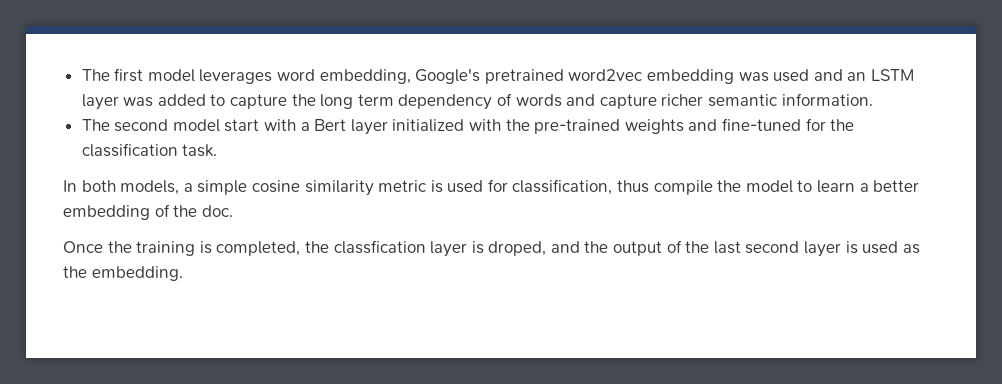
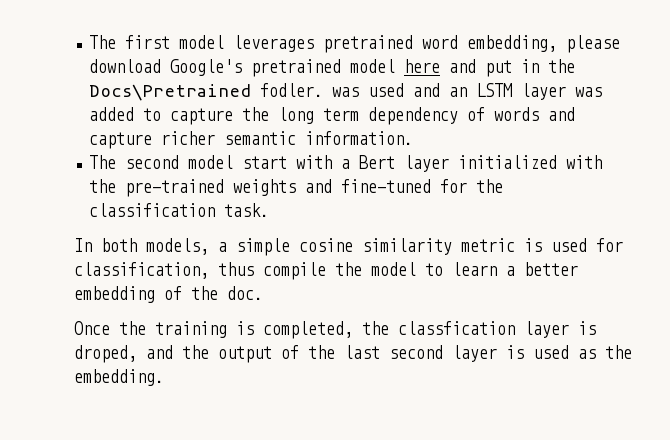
- The first model leverages word embedding, Google's pretrained word2vec embedding was used and an LSTM layer was added to capture the long term dependency of words and capture richer semantic information.
+ The first model leverages pretrained word embedding, please download Google's pretrained model here and put in the Docs\Pretrained fodler. was used and an LSTM layer was added to capture the long term dependency of words and capture richer semantic information.

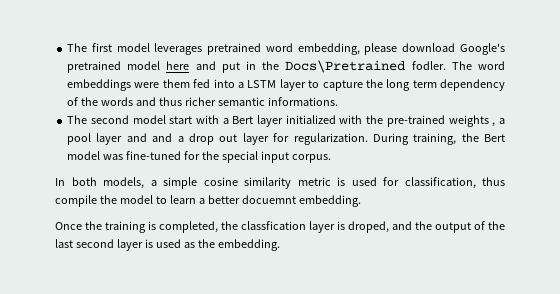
- The first model leverages pretrained word embedding, please download Google's pretrained model here and put in the Docs\Pretrained fodler. was used and an LSTM layer was added to capture the long term dependency of words and capture richer semantic information.
+ The first model leverages pretrained word embedding, please download Google's pretrained model here and put in the Docs\Pretrained fodler. The word embeddings were them fed into a LSTM layer to capture the long term dependency of the words and thus richer semantic informations.
- The second model start with a Bert layer initialized with the pre-trained weights and fine-tuned for the classification task.
+ The second model start with a Bert layer initialized with the pre-trained weights , a pool layer and and a drop out layer for regularization. During training, the Bert model was fine-tuned for the special input corpus.
- In both models, a simple cosine similarity metric is used for classification, thus compile the model to learn a better embedding of the doc.
+ In both models, a simple cosine similarity metric is used for classification, thus compile the model to learn a better docuemnt embedding.

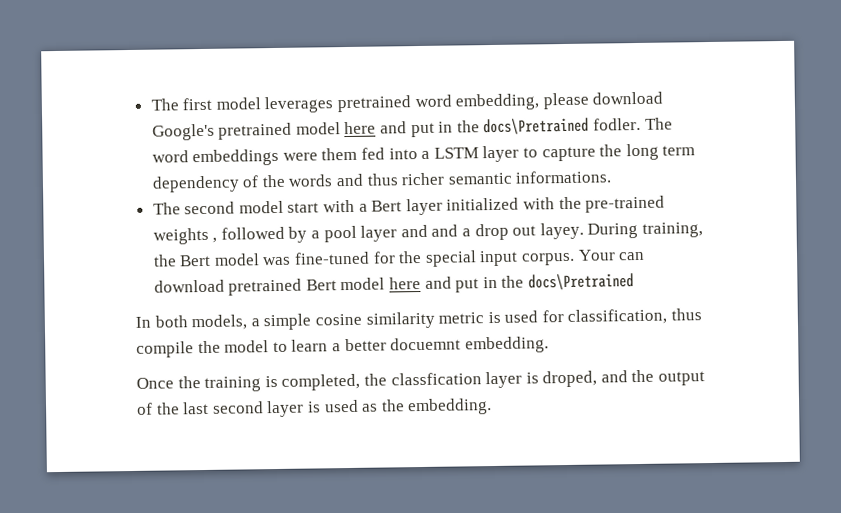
- The first model leverages pretrained word embedding, please download Google's pretrained model here and put in the Docs\Pretrained fodler.
+ The first model leverages pretrained word embedding, please download Google's pretrained model here and put in the docs\Pretrained fodler.
- The second model start with a Bert layer initialized with the pre-trained weights , a pool layer and and a drop out layer for regularization.
+ The second model start with a Bert layer initialized with the pre-trained weights , followed by a pool layer and and a drop out layey.
+ Your can download pretrained Bert model here and put in the docs\Pretrained

